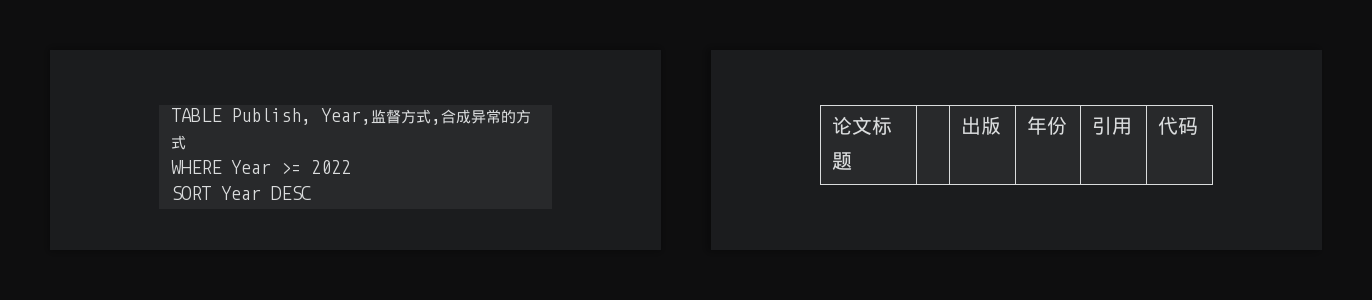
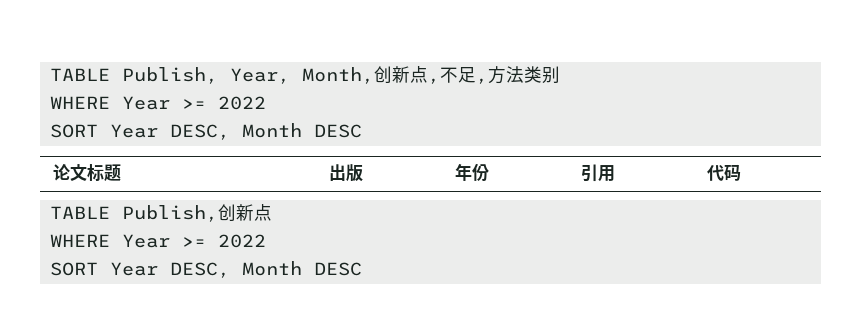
- TABLE Publish, Year,监督方式,合成异常的方式
+ TABLE Publish, Year, Month,创新点,不足,方法类别
  WHERE Year >= 2022
- SORT Year DESC
+ SORT Year DESC, Month DESC
+ TABLE Publish,创新点
+ WHERE Year >= 2022
+ SORT Year DESC, Month DESC

